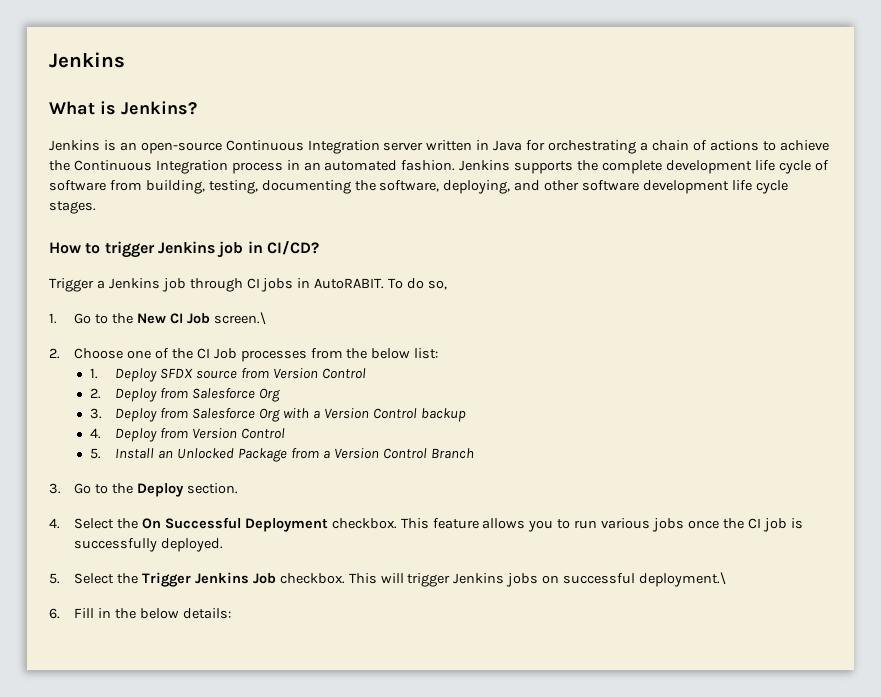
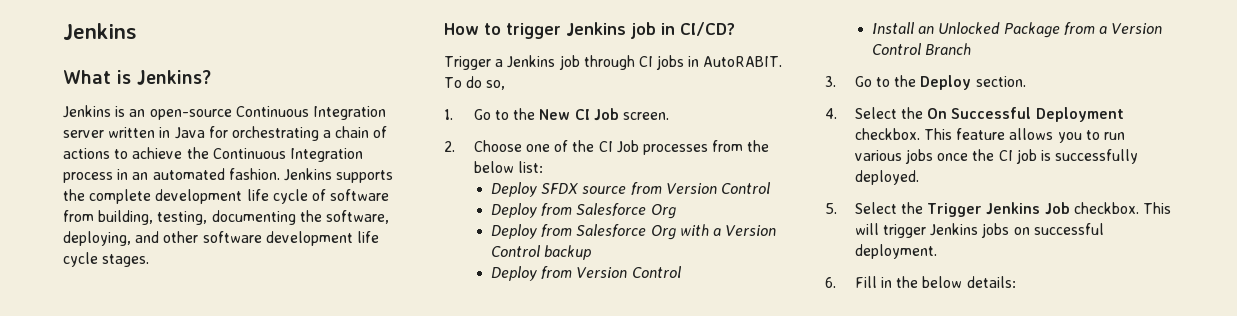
- 1. Go to the New CI Job screen.\
+ 1. Go to the New CI Job screen.
- 1. Deploy SFDX source from Version Control
- 2. Deploy from Salesforce Org
+ Deploy SFDX source from Version Control
+ Deploy from Salesforce Org
- 3. Deploy from Salesforce Org with a Version Control backup
+ Deploy from Salesforce Org with a Version Control backup
- 4. Deploy from Version Control
+ Deploy from Version Control
- 5. Install an Unlocked Package from a Version Control Branch
+ Install an Unlocked Package from a Version Control Branch
- This will trigger Jenkins jobs on successful deployment.\
+ This will trigger Jenkins jobs on successful deployment.

